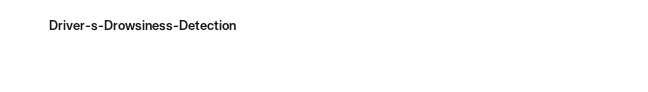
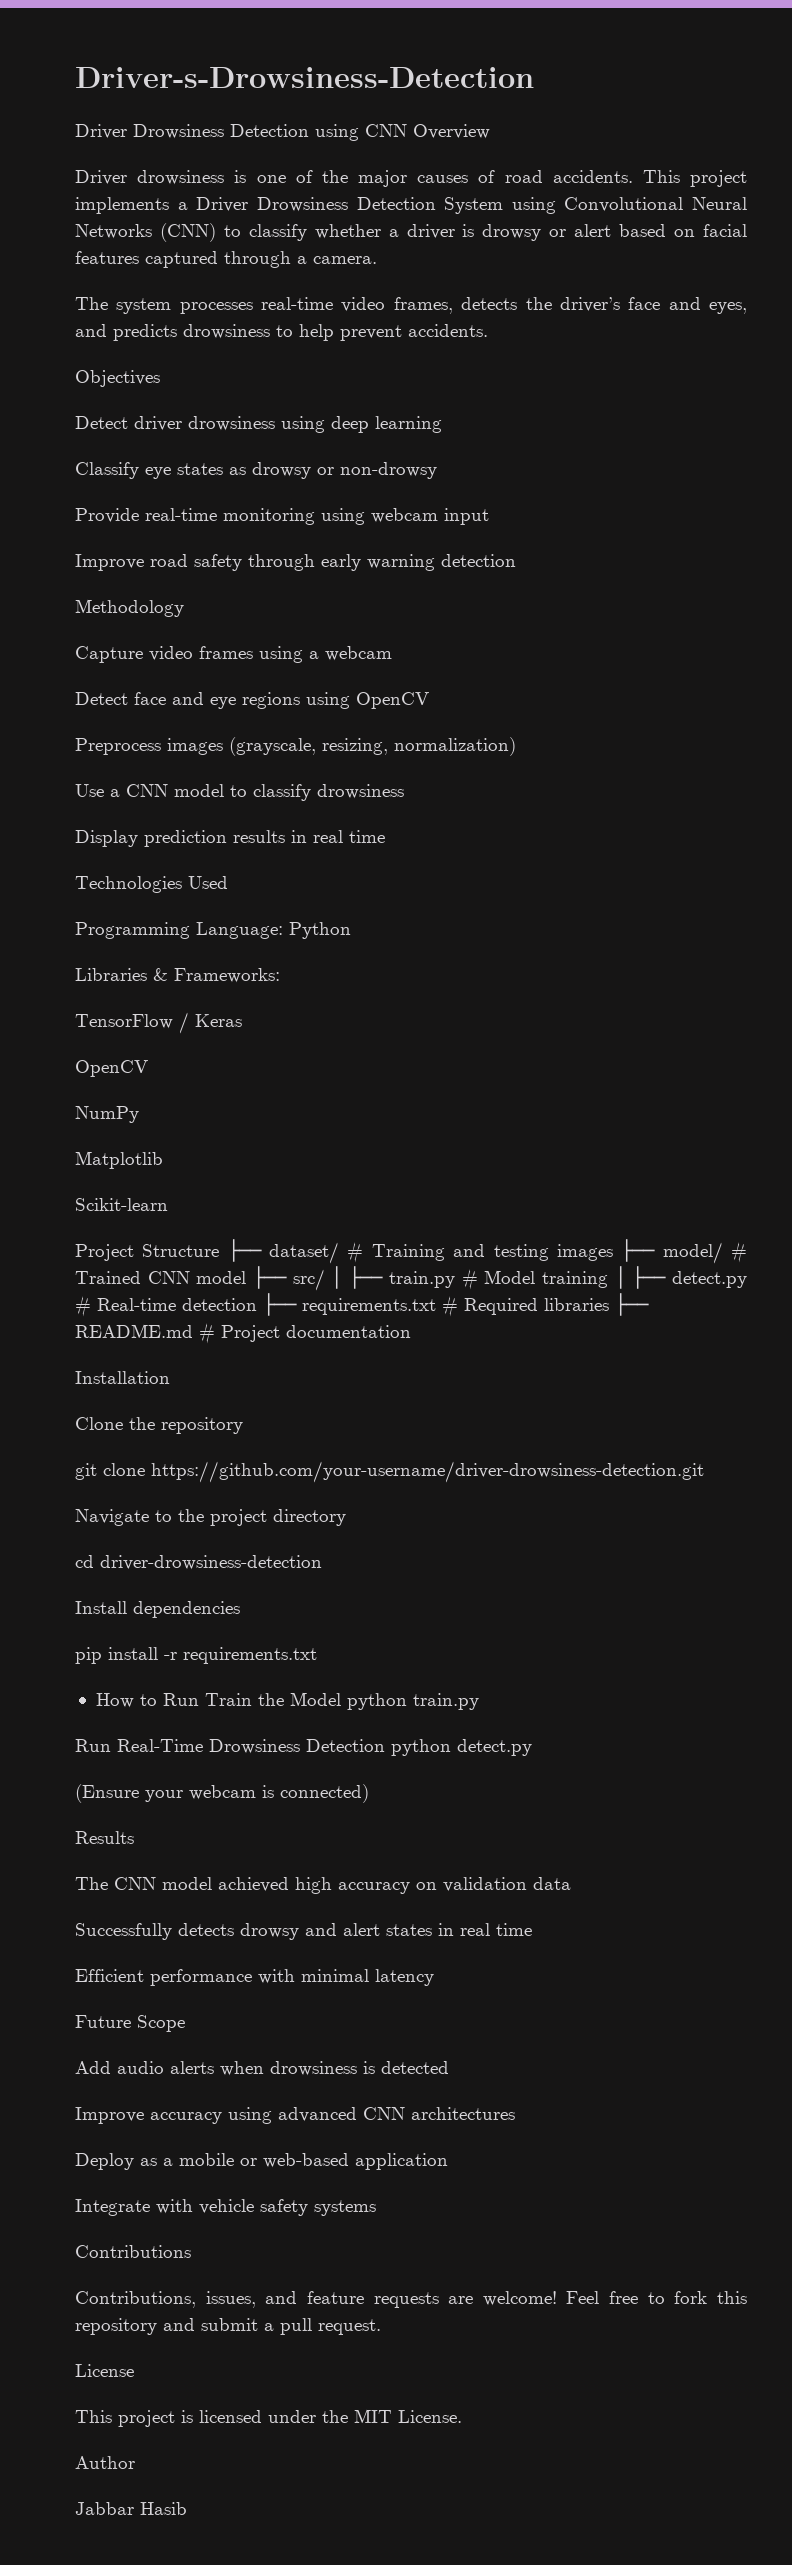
+ Driver Drowsiness Detection using CNN Overview
+ Driver drowsiness is one of the major causes of road accidents. This project implements a Driver Drowsiness Detection System using Convolutional Neural Networks (CNN) to classify whether a driver is drowsy or alert based on facial features captured through a camera.
+ The system processes real-time video frames, detects the driver’s face and eyes, and predicts drowsiness to help prevent accidents.
+ Objectives
+ Detect driver drowsiness using deep learning
+ Classify eye states as drowsy or non-drowsy
+ Provide real-time monitoring using webcam input
+ Improve road safety through early warning detection
+ Methodology
+ Capture video frames using a webcam
+ Detect face and eye regions using OpenCV
+ Preprocess images (grayscale, resizing, normalization)
+ Use a CNN model to classify drowsiness
+ Display prediction results in real time
+ Technologies Used
+ Programming Language: Python
+ Libraries & Frameworks:
+ TensorFlow / Keras
+ OpenCV
+ NumPy
+ Matplotlib
+ Scikit-learn
+ Project Structure ├── dataset/ # Training and testing images ├── model/ # Trained CNN model ├── src/ │ ├── train.py # Model training │ ├── detect.py # Real-time detection ├── requirements.txt # Required libraries ├── README.md # Project documentation
+ Installation
+ Clone the repository
+ git clone https://github.com/your-username/driver-drowsiness-detection.git
+ Navigate to the project directory
+ cd driver-drowsiness-detection
+ Install dependencies
+ pip install -r requirements.txt
+ How to Run Train the Model python train.py
+ Run Real-Time Drowsiness Detection python detect.py
+ (Ensure your webcam is connected)
+ Results
+ The CNN model achieved high accuracy on validation data
+ Successfully detects drowsy and alert states in real time
+ Efficient performance with minimal latency
+ Future Scope
+ Add audio alerts when drowsiness is detected
+ Improve accuracy using advanced CNN architectures
+ Deploy as a mobile or web-based application
+ Integrate with vehicle safety systems
+ Contributions
+ Contributions, issues, and feature requests are welcome! Feel free to fork this repository and submit a pull request.
+ License
+ This project is licensed under the MIT License.
+ Author
+ Jabbar Hasib

